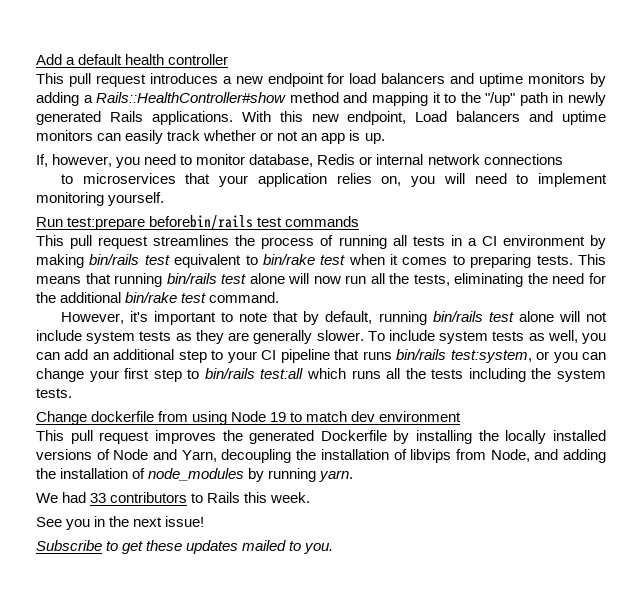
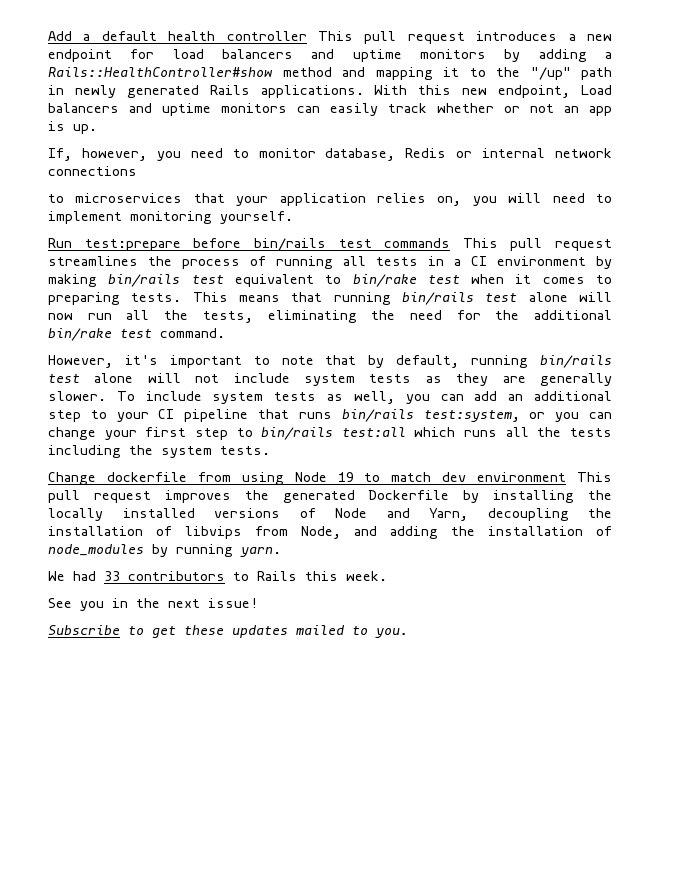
- Add a default health controller
- This pull request introduces a new endpoint for load balancers and uptime monitors by adding a Rails::HealthController#show method and mapping it to the "/up" path in newly generated Rails applications.
+ Add a default health controller This pull request introduces a new endpoint for load balancers and uptime monitors by adding a Rails::HealthController#show method and mapping it to the "/up" path in newly generated Rails applications.
- Run test:prepare beforebin/rails test commands
- This pull request streamlines the process of running all tests in a CI environment by making bin/rails test equivalent to bin/rake test when it comes to preparing tests.
+ Run test:prepare before bin/rails test commands This pull request streamlines the process of running all tests in a CI environment by making bin/rails test equivalent to bin/rake test when it comes to preparing tests.
- Change dockerfile from using Node 19 to match dev environment
- This pull request improves the generated Dockerfile by installing the locally installed versions of Node and Yarn, decoupling the installation of libvips from Node, and adding the installation of node_modules by running yarn.
+ Change dockerfile from using Node 19 to match dev environment This pull request improves the generated Dockerfile by installing the locally installed versions of Node and Yarn, decoupling the installation of libvips from Node, and adding the installation of node_modules by running yarn.

